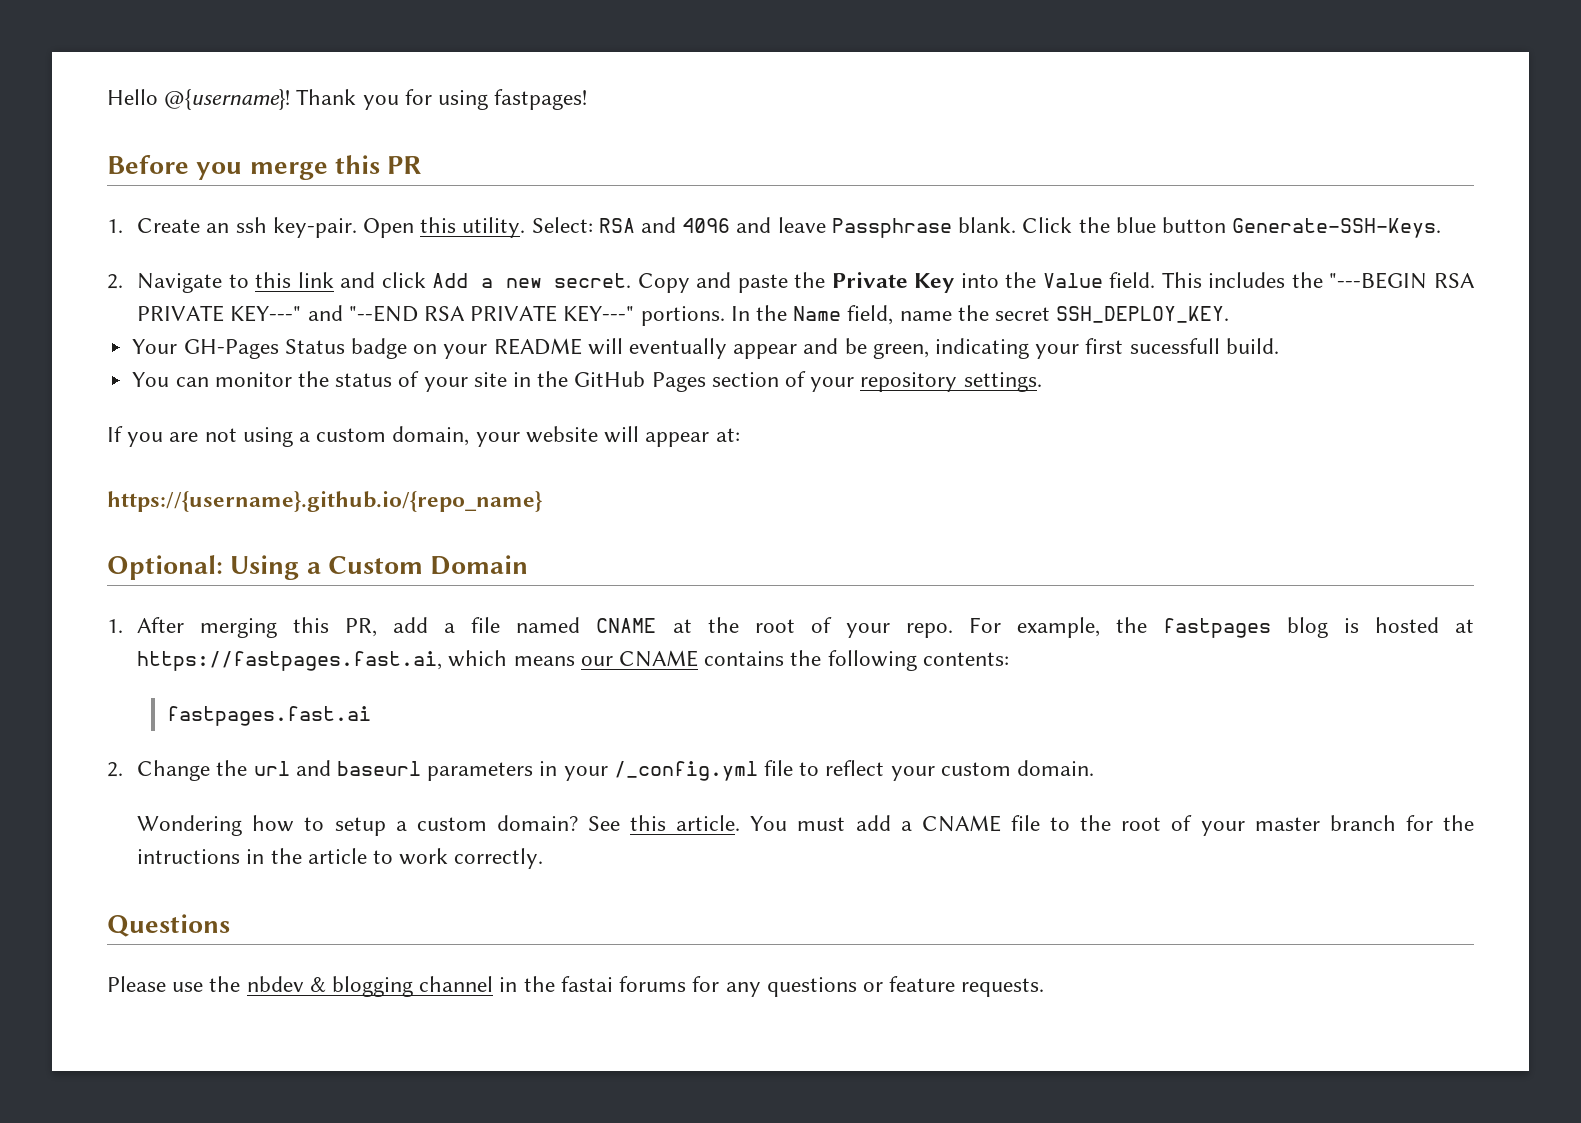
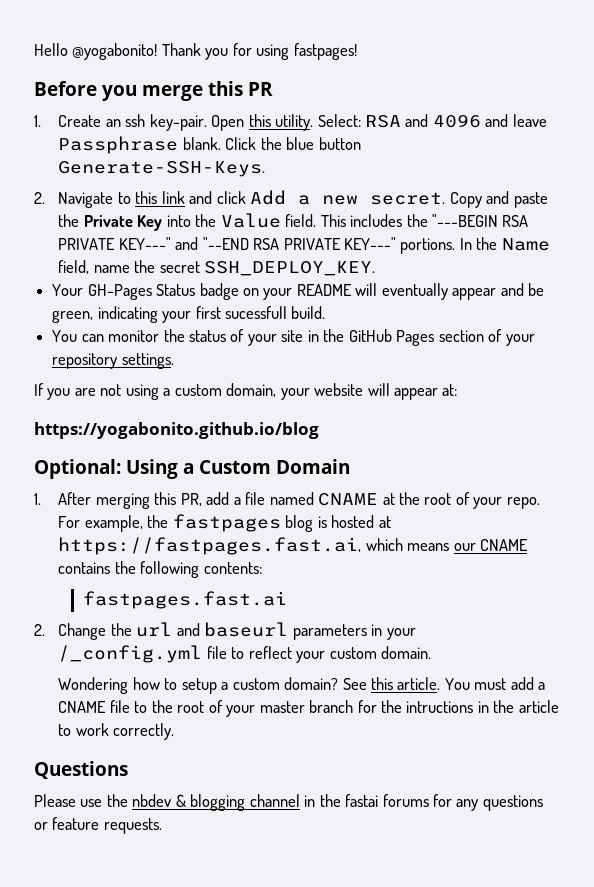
- Hello @{username}!
+ Hello @yogabonito!
- https://{username}.github.io/{repo_name}
+ https://yogabonito.github.io/blog

